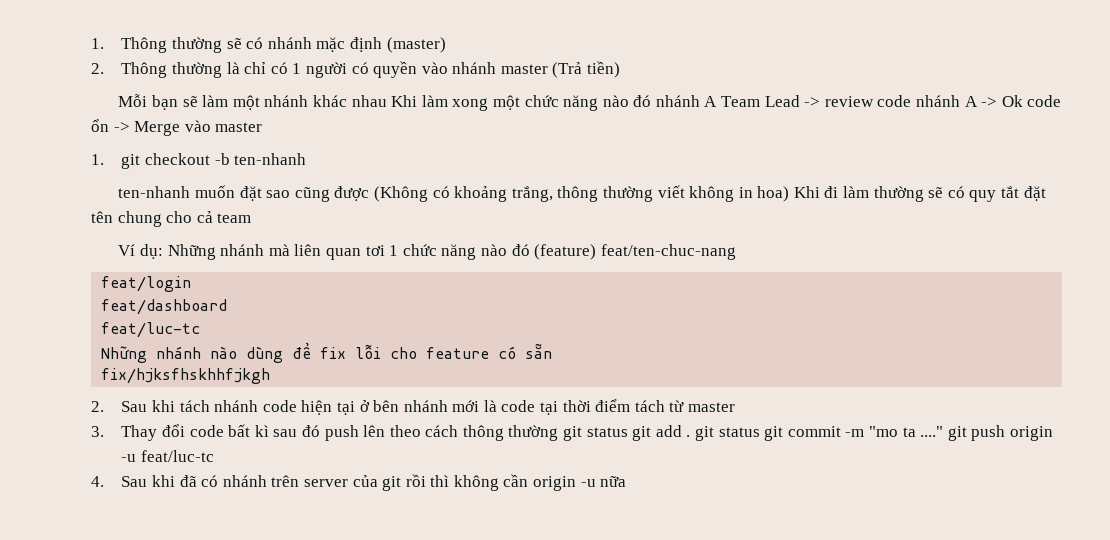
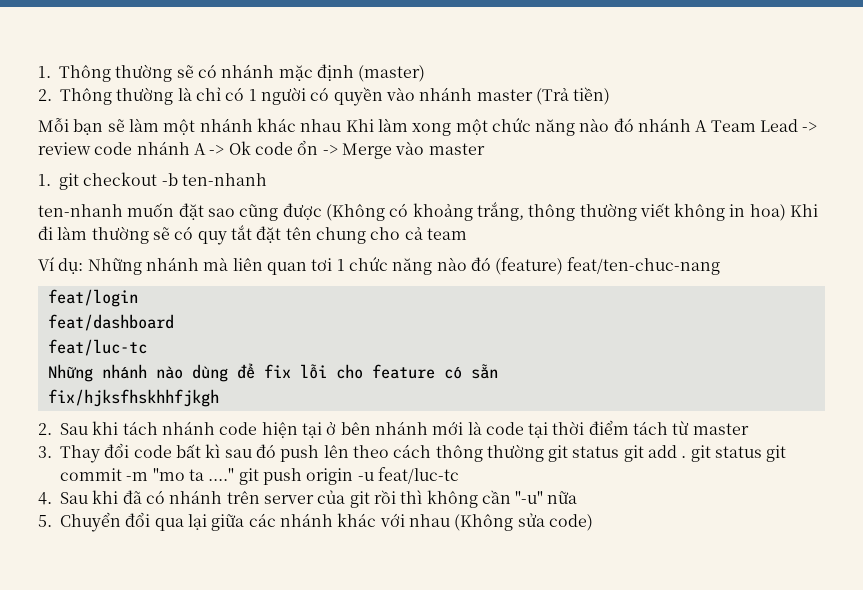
- 4. Sau khi đã có nhánh trên server của git rồi thì không cần origin -u nữa
+ 4. Sau khi đã có nhánh trên server của git rồi thì không cần "-u" nữa
+ 5. Chuyển đổi qua lại giữa các nhánh khác với nhau (Không sửa code)

